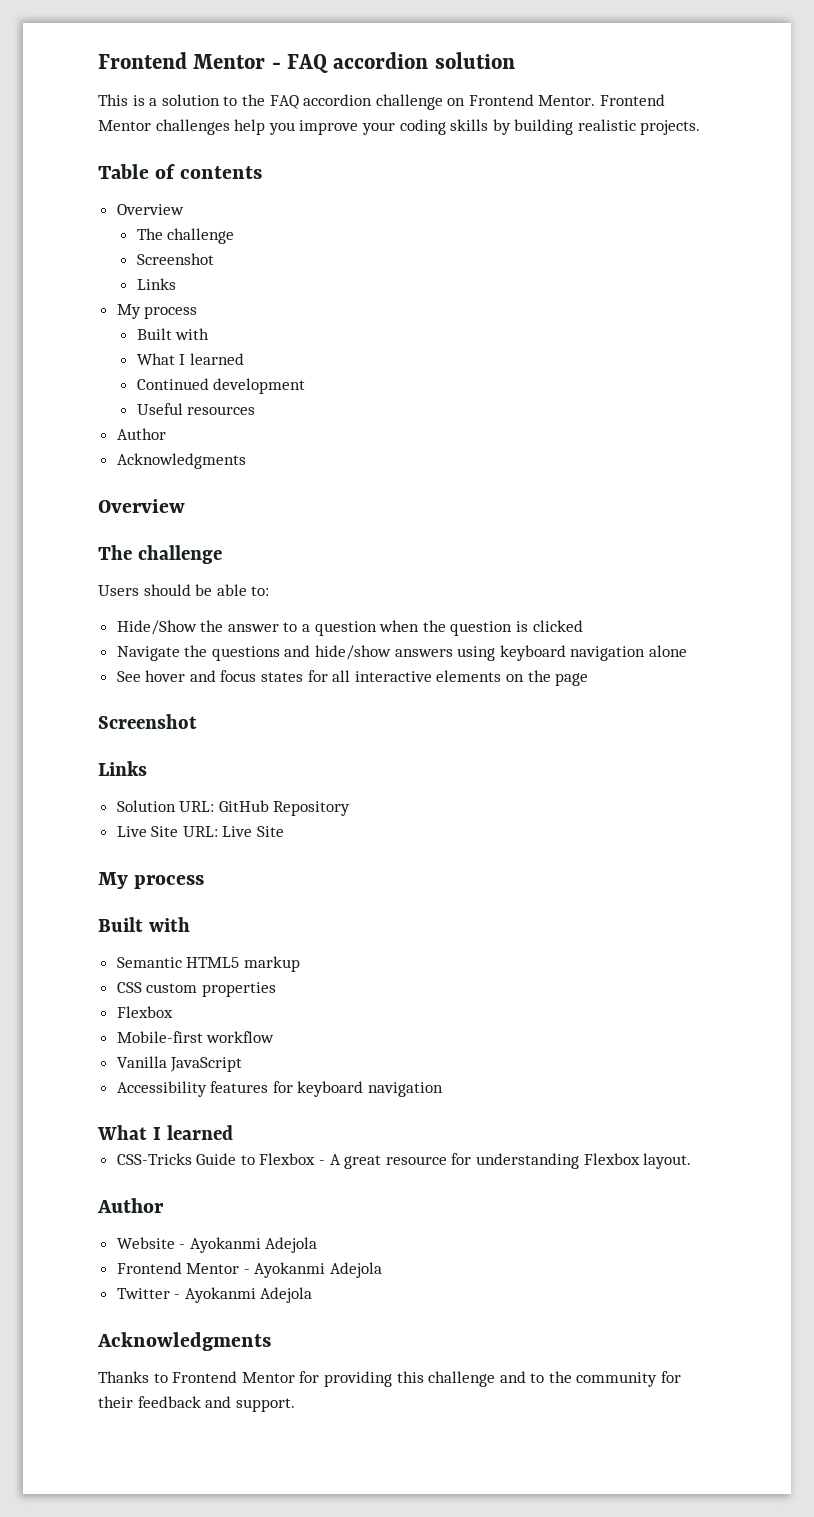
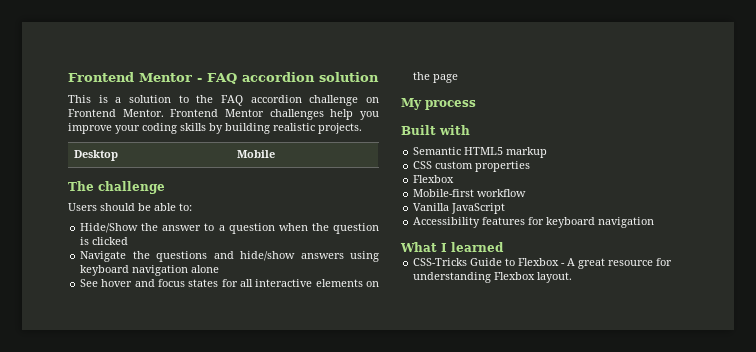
- Table of contents
- Overview
- The challenge
- Screenshot
- Links
- My process
- Built with
- What I learned
- Continued development
- Useful resources
- Author
- Acknowledgments
- Overview
+ Desktop | Mobile
  See hover and focus states for all interactive elements on the page
- Screenshot
- Links
- Solution URL: GitHub Repository
- Live Site URL: Live Site
  CSS-Tricks Guide to Flexbox - A great resource for understanding Flexbox layout.
- Author
- Website - Ayokanmi Adejola
- Frontend Mentor - Ayokanmi Adejola
- Twitter - Ayokanmi Adejola
- Acknowledgments
- Thanks to Frontend Mentor for providing this challenge and to the community for their feedback and support.

